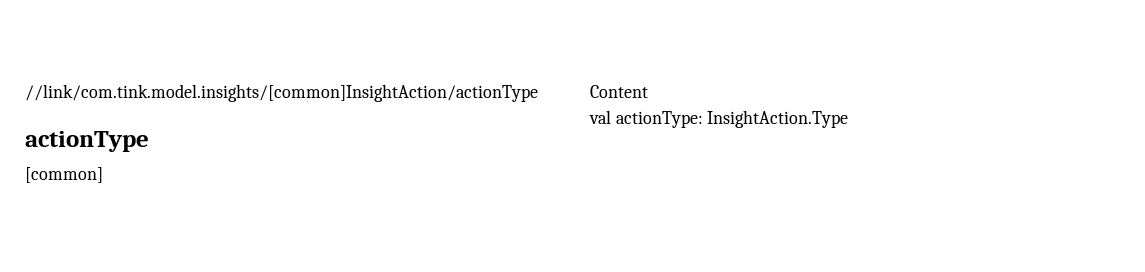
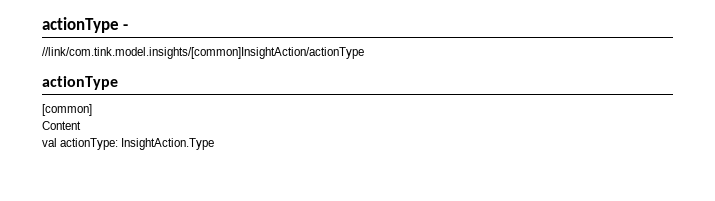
+ actionType -

